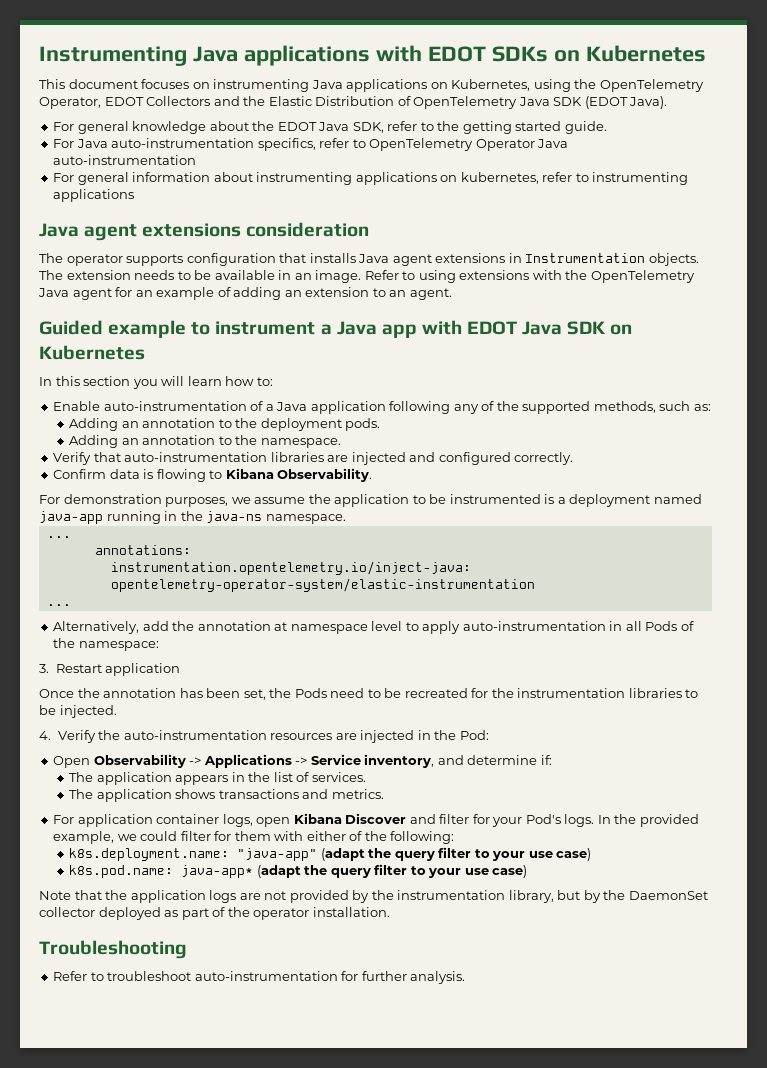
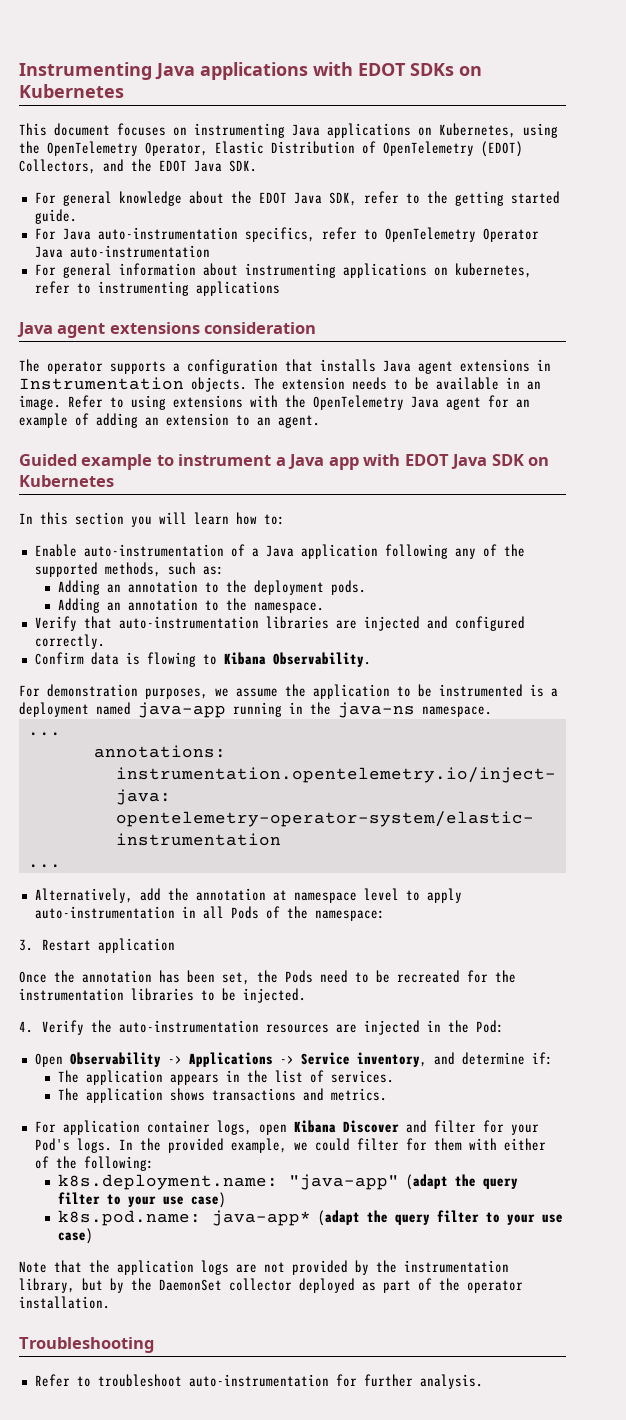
- This document focuses on instrumenting Java applications on Kubernetes, using the OpenTelemetry Operator, EDOT Collectors and the Elastic Distribution of OpenTelemetry Java SDK (EDOT Java).
+ This document focuses on instrumenting Java applications on Kubernetes, using the OpenTelemetry Operator, Elastic Distribution of OpenTelemetry (EDOT) Collectors, and the EDOT Java SDK.
- The operator supports configuration that installs Java agent extensions in Instrumentation objects.
+ The operator supports a configuration that installs Java agent extensions in Instrumentation objects.

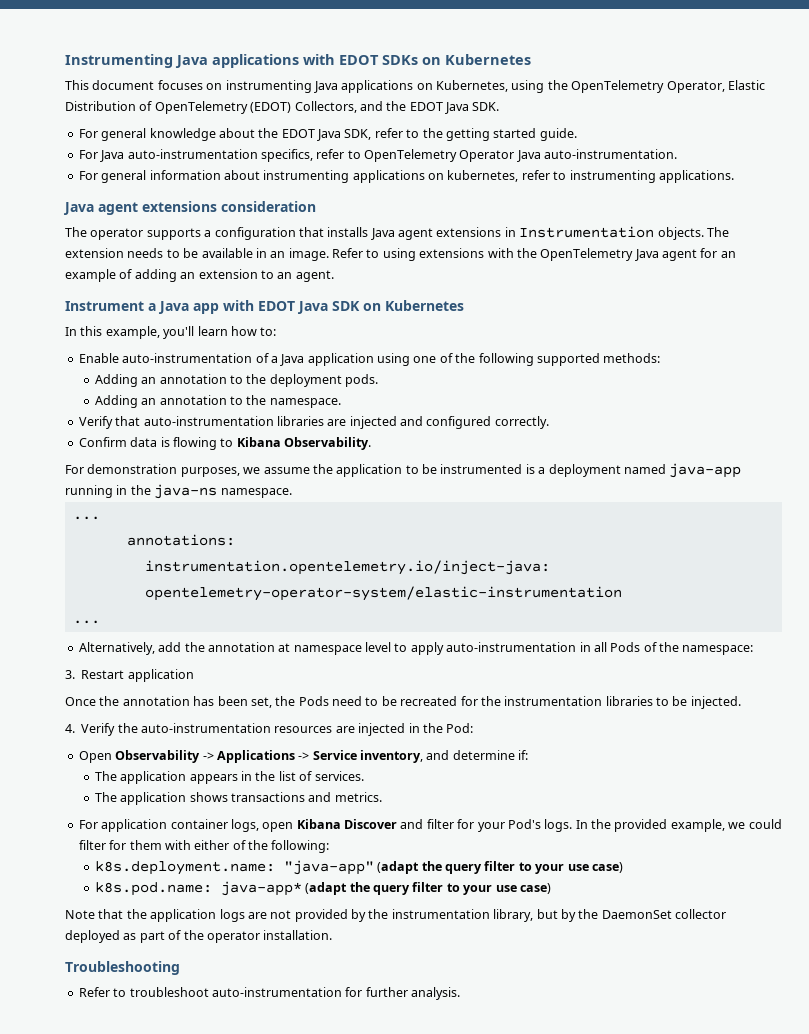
- For Java auto-instrumentation specifics, refer to OpenTelemetry Operator Java auto-instrumentation
+ For Java auto-instrumentation specifics, refer to OpenTelemetry Operator Java auto-instrumentation.
- For general information about instrumenting applications on kubernetes, refer to instrumenting applications
+ For general information about instrumenting applications on kubernetes, refer to instrumenting applications.
- Guided example to instrument a Java app with EDOT Java SDK on Kubernetes
+ Instrument a Java app with EDOT Java SDK on Kubernetes
- In this section you will learn how to:
+ In this example, you'll learn how to:
- Enable auto-instrumentation of a Java application following any of the supported methods, such as:
+ Enable auto-instrumentation of a Java application using one of the following supported methods:

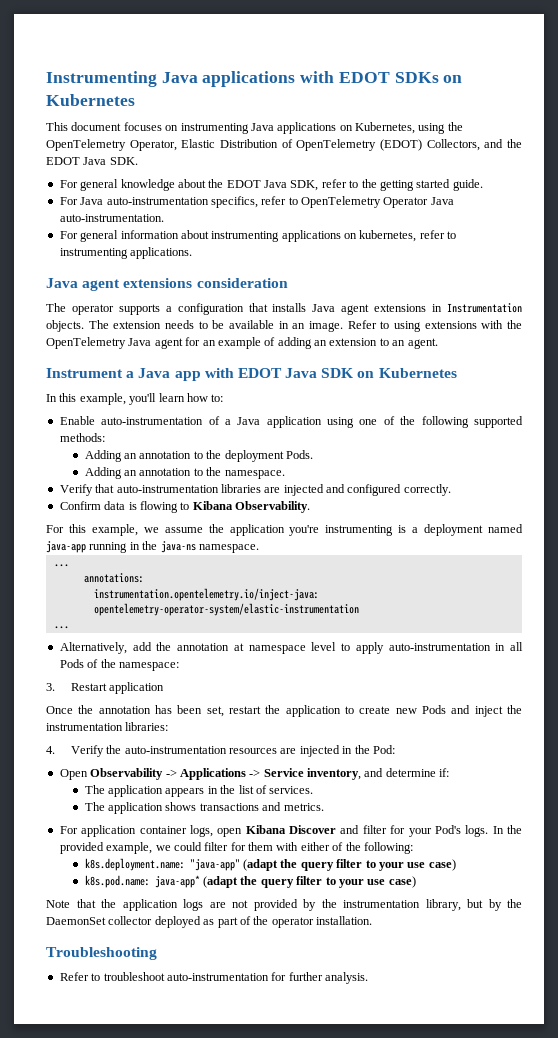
- Adding an annotation to the deployment pods.
+ Adding an annotation to the deployment Pods.
- For demonstration purposes, we assume the application to be instrumented is a deployment named java-app running in the java-ns namespace.
+ For this example, we assume the application you're instrumenting is a deployment named java-app running in the java-ns namespace.
- Once the annotation has been set, the Pods need to be recreated for the instrumentation libraries to be injected.
+ Once the annotation has been set, restart the application to create new Pods and inject the instrumentation libraries:

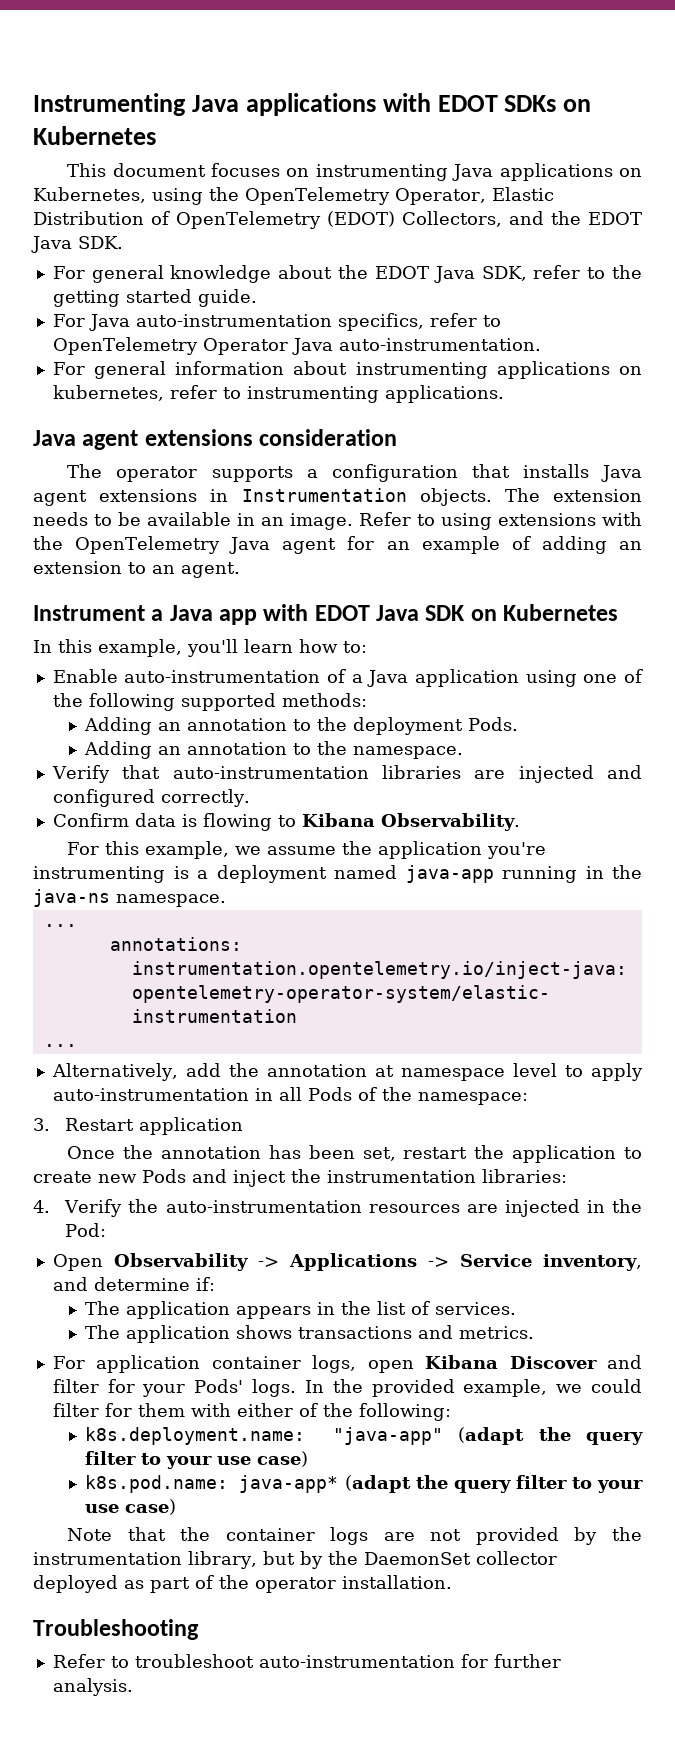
- For application container logs, open Kibana Discover and filter for your Pod's logs.
+ For application container logs, open Kibana Discover and filter for your Pods' logs.
- Note that the application logs are not provided by the instrumentation library, but by the DaemonSet collector deployed as part of the operator installation.
+ Note that the container logs are not provided by the instrumentation library, but by the DaemonSet collector deployed as part of the operator installation.

